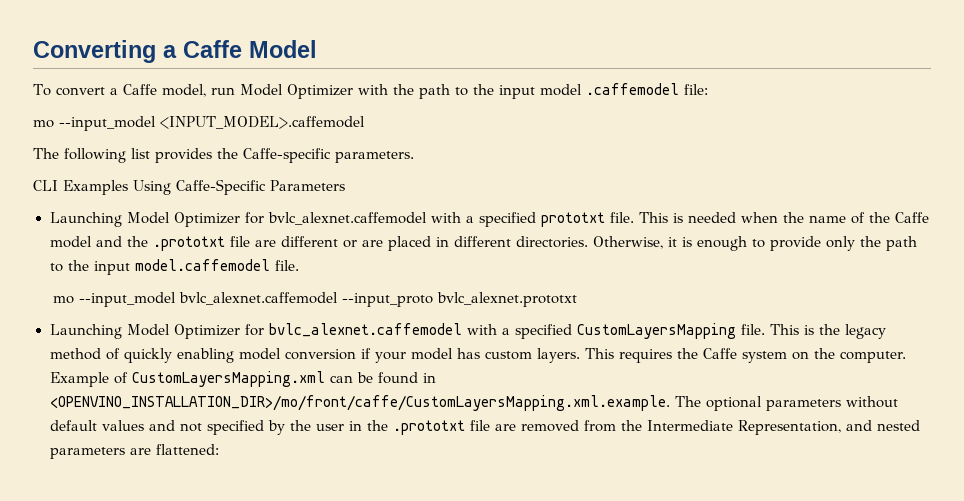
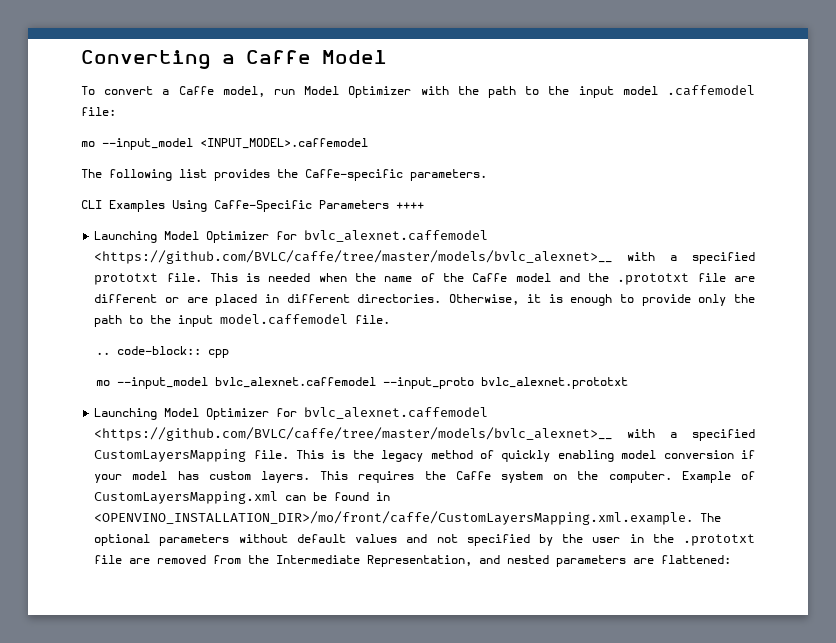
- CLI Examples Using Caffe-Specific Parameters
- Launching Model Optimizer for bvlc_alexnet.caffemodel with a specified prototxt file.
+ CLI Examples Using Caffe-Specific Parameters ++++
+ Launching Model Optimizer for bvlc_alexnet.caffemodel <https://github.com/BVLC/caffe/tree/master/models/bvlc_alexnet>__ with a specified prototxt file.
+ .. code-block:: cpp
- Launching Model Optimizer for bvlc_alexnet.caffemodel with a specified CustomLayersMapping file.
+ Launching Model Optimizer for bvlc_alexnet.caffemodel <https://github.com/BVLC/caffe/tree/master/models/bvlc_alexnet>__ with a specified CustomLayersMapping file.

